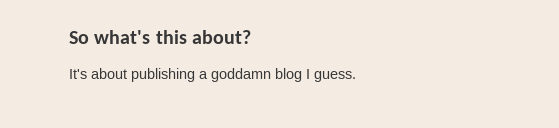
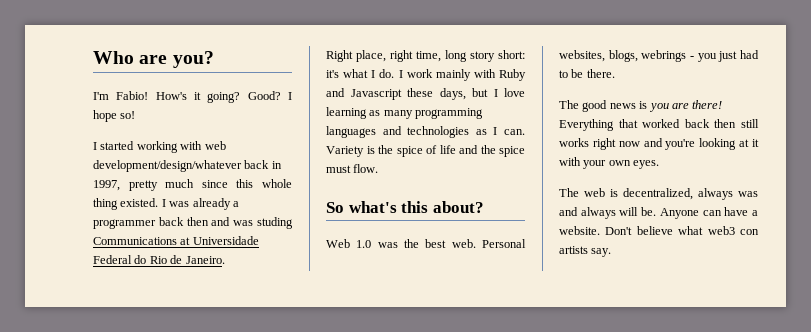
+ Who are you?
+ I'm Fabio! How's it going? Good? I hope so!
+ I started working with web development/design/whatever back in 1997, pretty much since this whole thing existed. I was already a programmer back then and was studing Communications at Universidade Federal do Rio de Janeiro.
+ Right place, right time, long story short: it's what I do. I work mainly with Ruby and Javascript these days, but I love learning as many programming languages and technologies as I can. Variety is the spice of life and the spice must flow.
  So what's this about?
- It's about publishing a goddamn blog I guess.
+ Web 1.0 was the best web. Personal websites, blogs, webrings - you just had to be there.
+ The good news is you are there! Everything that worked back then still works right now and you're looking at it with your own eyes.
+ The web is decentralized, always was and always will be. Anyone can have a website. Don't believe what web3 con artists say.

